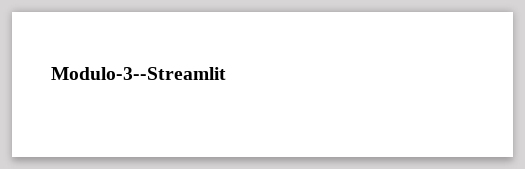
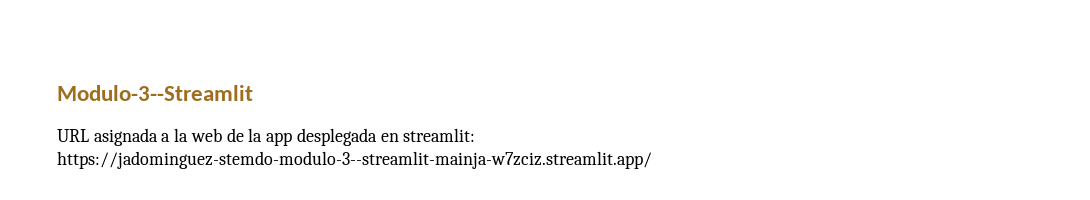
+ URL asignada a la web de la app desplegada en streamlit: https://jadominguez-stemdo-modulo-3--streamlit-mainja-w7zciz.streamlit.app/

